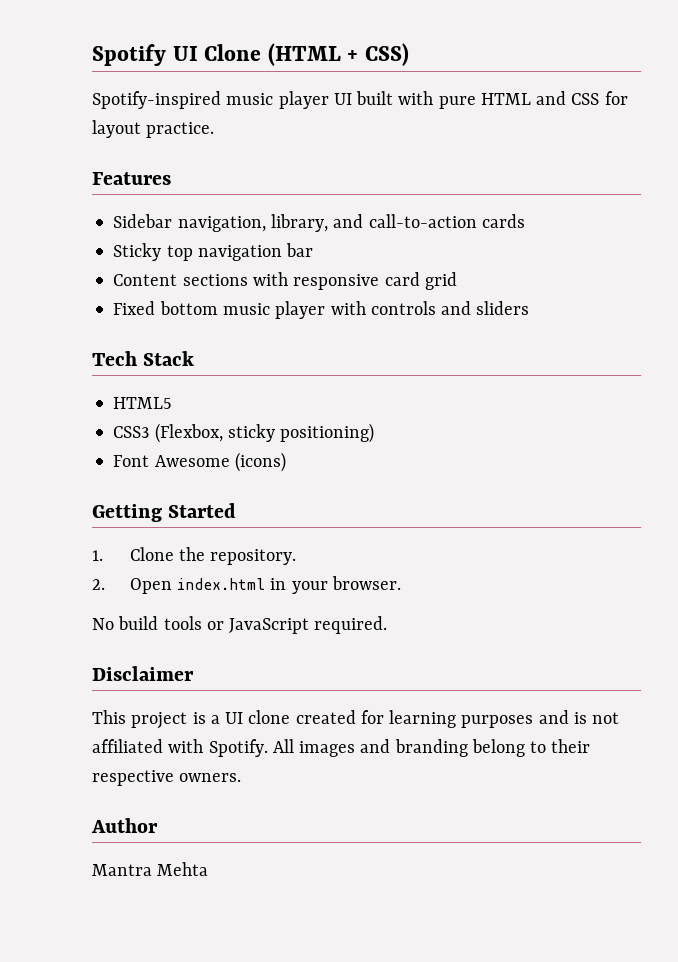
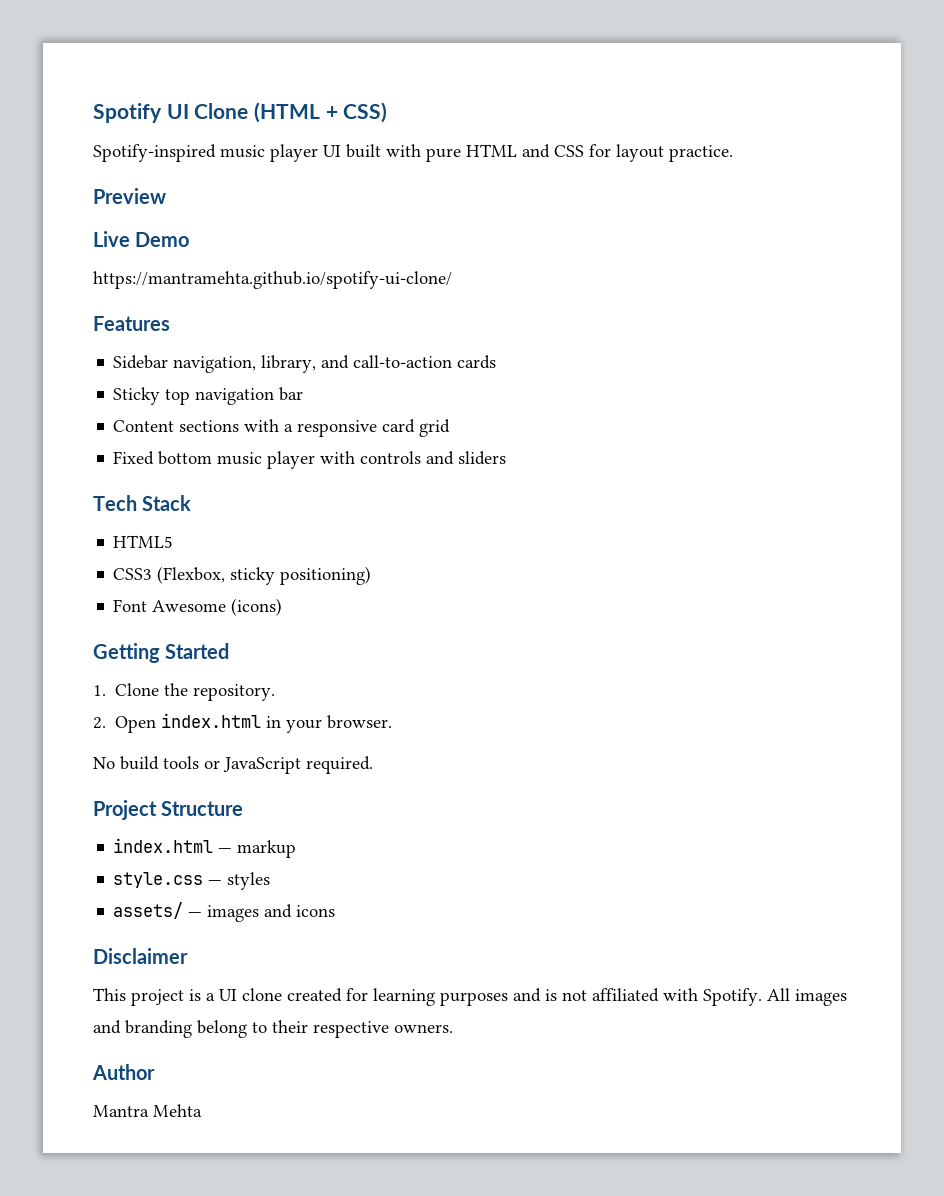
+ Preview
+ Live Demo
+ https://mantramehta.github.io/spotify-ui-clone/
- Content sections with responsive card grid
+ Content sections with a responsive card grid
+ Project Structure
+ index.html — markup
+ style.css — styles
+ assets/ — images and icons

